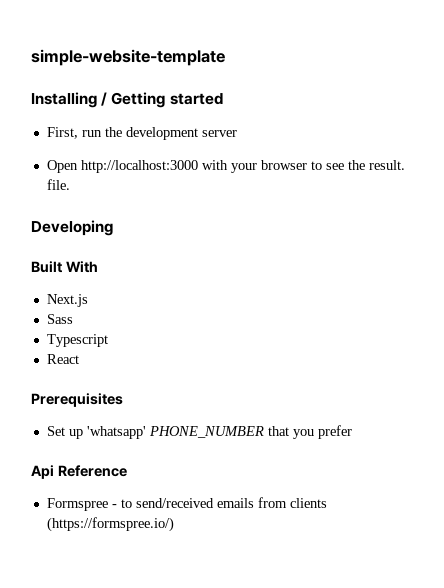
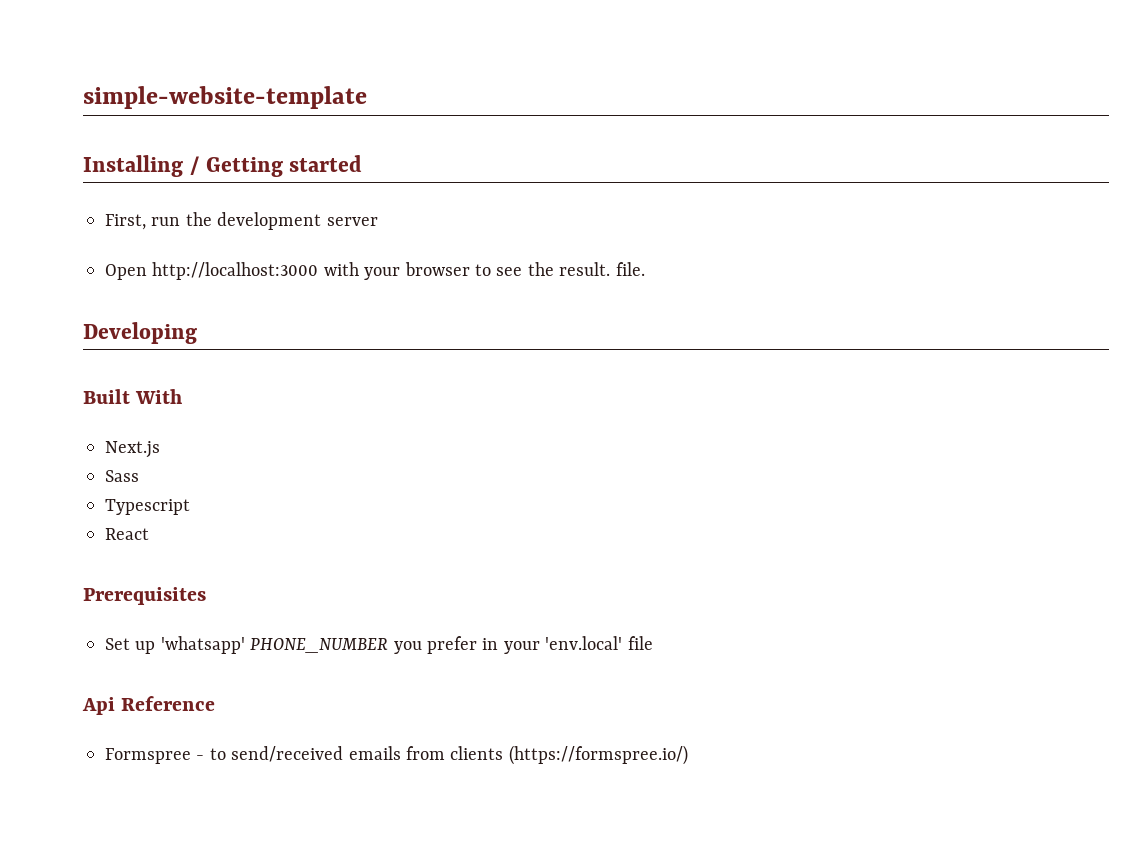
- Set up 'whatsapp' PHONE_NUMBER that you prefer
+ Set up 'whatsapp' PHONE_NUMBER you prefer in your 'env.local' file

